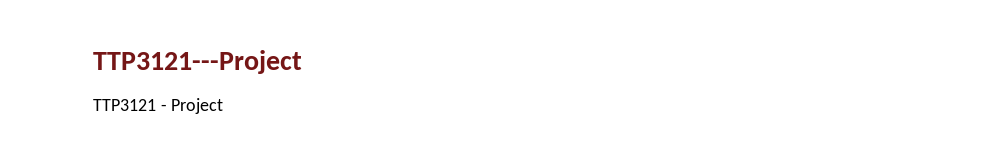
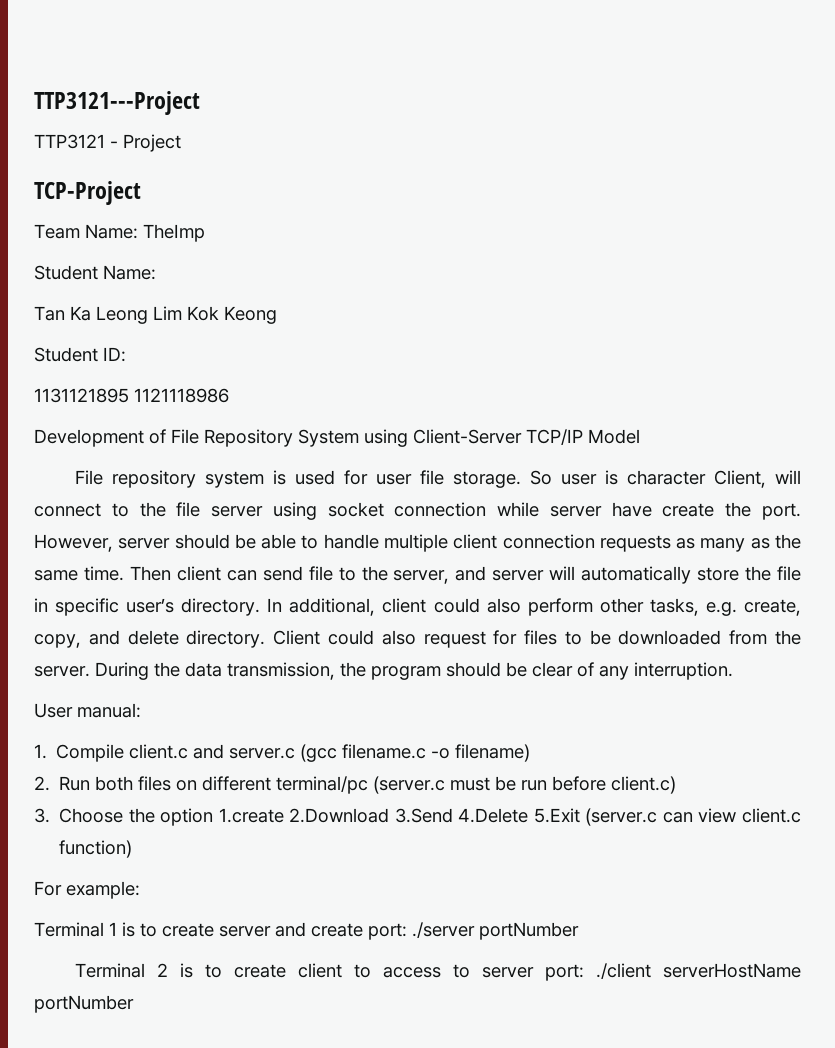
+ TCP-Project
+ Team Name: TheImp
+ Student Name:
+ Tan Ka Leong Lim Kok Keong
+ Student ID:
+ 1131121895 1121118986
+ Development of File Repository System using Client-Server TCP/IP Model
+ File repository system is used for user file storage. So user is character Client, will connect to the file server using socket connection while server have create the port. However, server should be able to handle multiple client connection requests as many as the same time. Then client can send file to the server, and server will automatically store the file in specific user’s directory. In additional, client could also perform other tasks, e.g. create, copy, and delete directory. Client could also request for files to be downloaded from the server. During the data transmission, the program should be clear of any interruption.
+ User manual:
+ 1. Compile client.c and server.c (gcc filename.c -o filename)
+ 2. Run both files on different terminal/pc (server.c must be run before client.c)
+ 3. Choose the option 1.create 2.Download 3.Send 4.Delete 5.Exit (server.c can view client.c function)
+ For example:
+ Terminal 1 is to create server and create port: ./server portNumber
+ Terminal 2 is to create client to access to server port: ./client serverHostName portNumber

